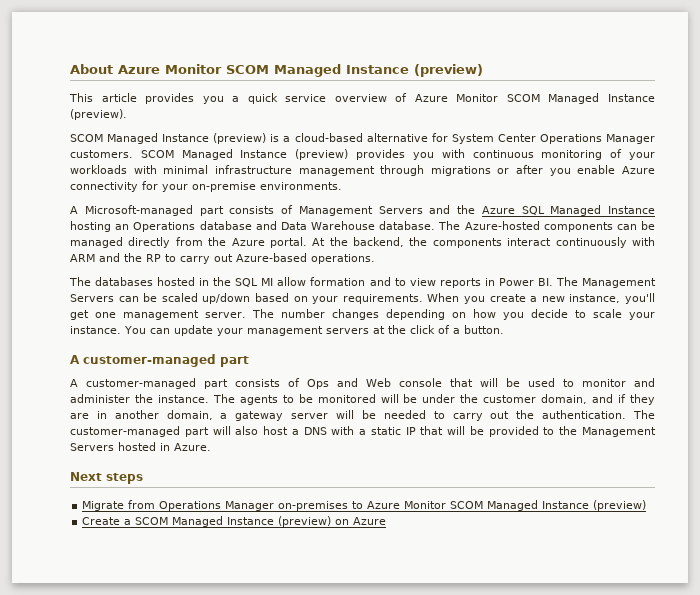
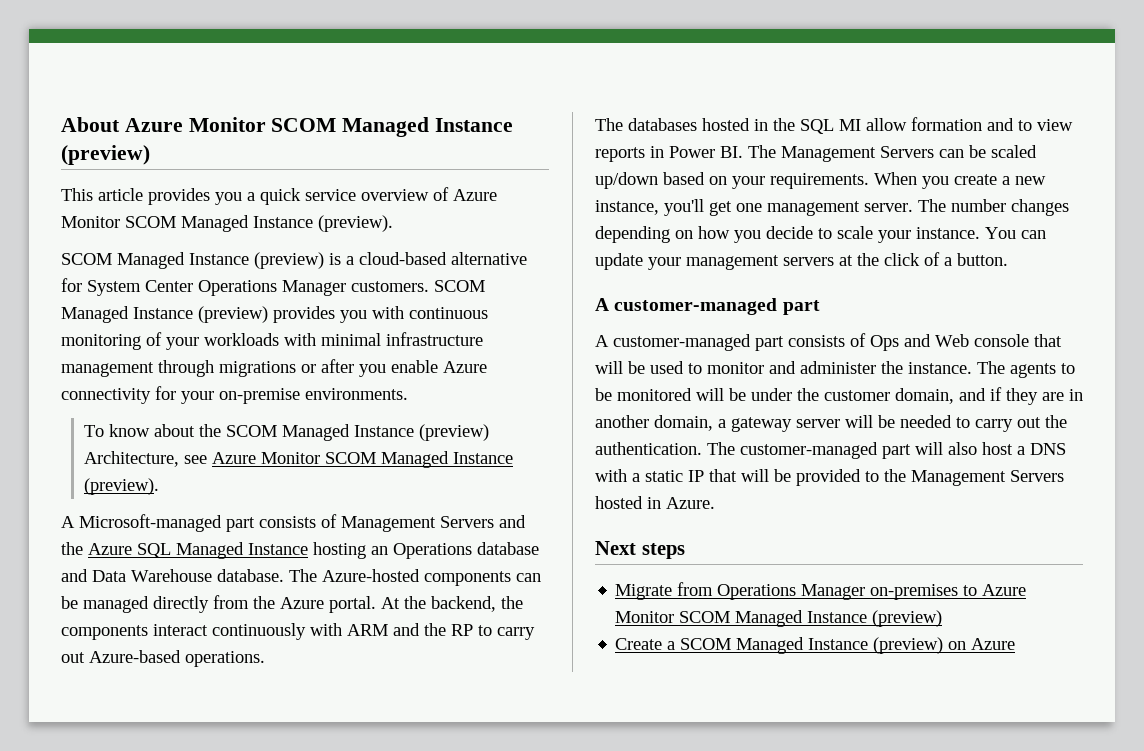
+ To know about the SCOM Managed Instance (preview) Architecture, see Azure Monitor SCOM Managed Instance (preview).

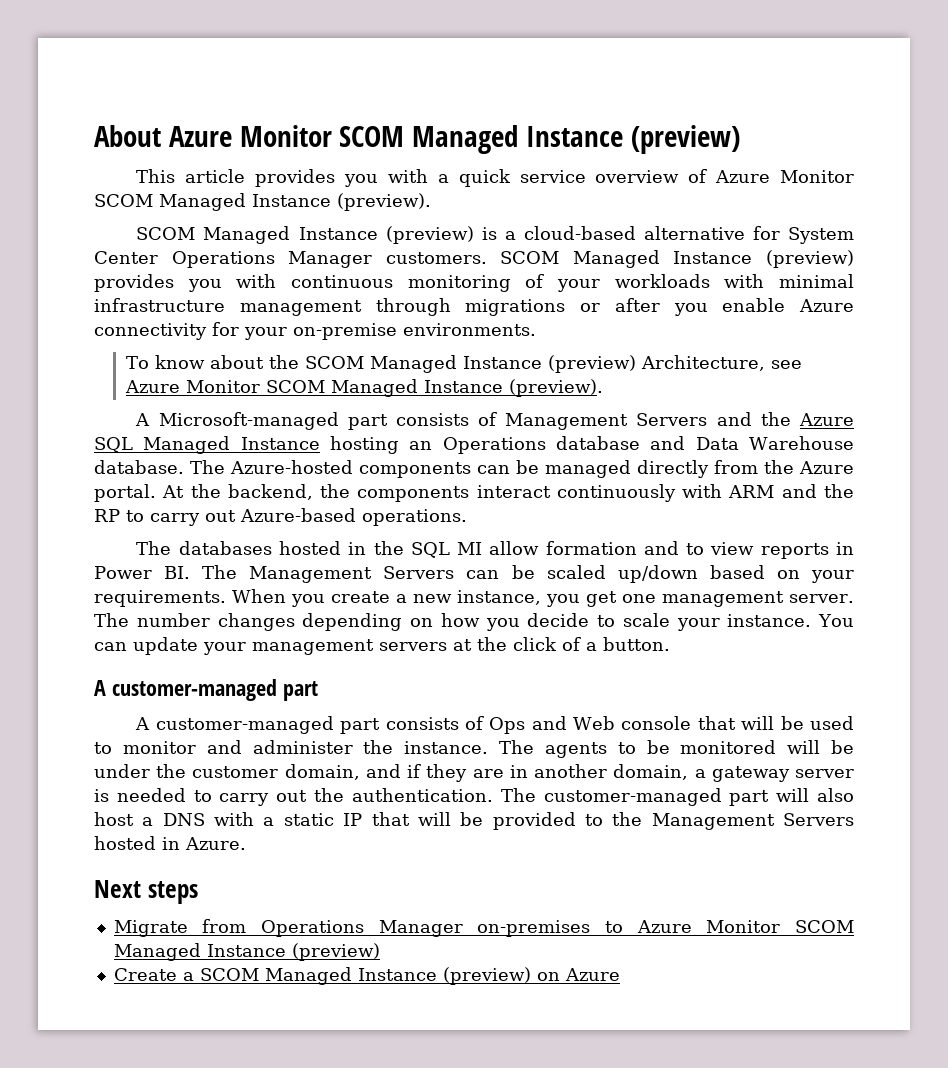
- This article provides you a quick service overview of Azure Monitor SCOM Managed Instance (preview).
+ This article provides you with a quick service overview of Azure Monitor SCOM Managed Instance (preview).
- When you create a new instance, you'll get one management server.
+ When you create a new instance, you get one management server.
- The agents to be monitored will be under the customer domain, and if they are in another domain, a gateway server will be needed to carry out the authentication.
+ The agents to be monitored will be under the customer domain, and if they are in another domain, a gateway server is needed to carry out the authentication.

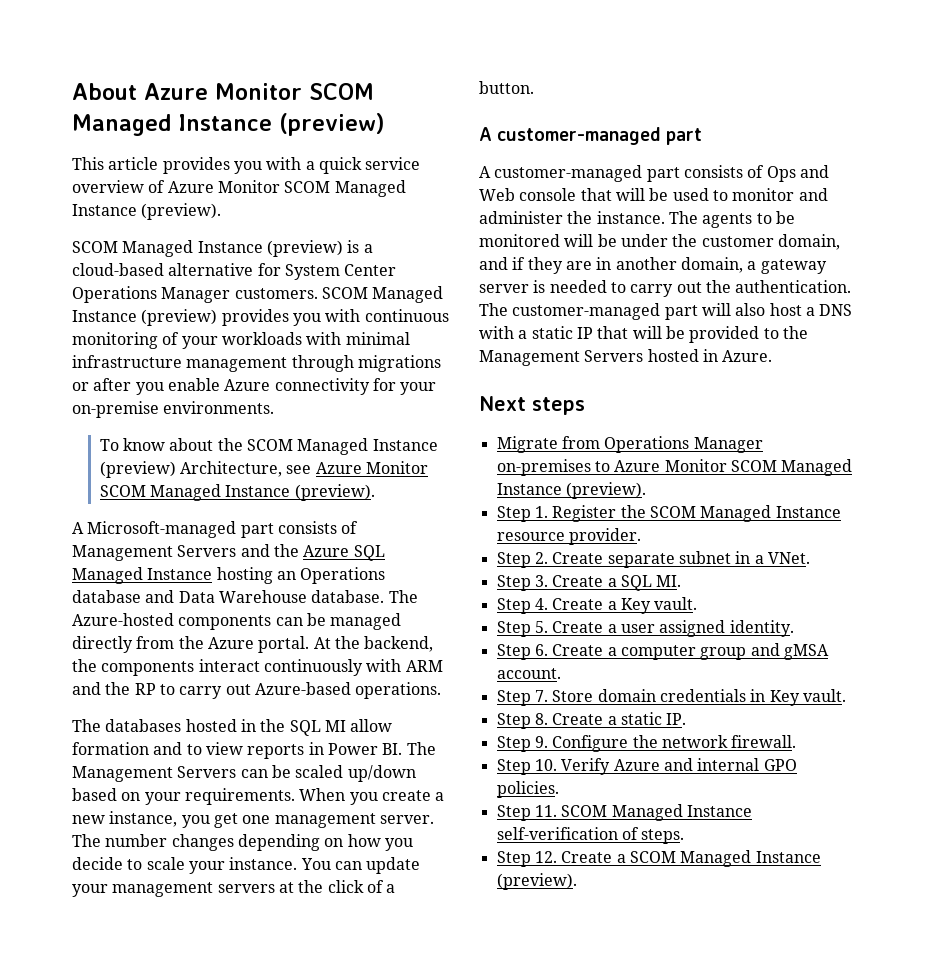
- Migrate from Operations Manager on-premises to Azure Monitor SCOM Managed Instance (preview)
- Create a SCOM Managed Instance (preview) on Azure
+ Migrate from Operations Manager on-premises to Azure Monitor SCOM Managed Instance (preview).
+ Step 1. Register the SCOM Managed Instance resource provider.
+ Step 2. Create separate subnet in a VNet.
+ Step 3. Create a SQL MI.
+ Step 4. Create a Key vault.
+ Step 5. Create a user assigned identity.
+ Step 6. Create a computer group and gMSA account.
+ Step 7. Store domain credentials in Key vault.
+ Step 8. Create a static IP.
+ Step 9. Configure the network firewall.
+ Step 10. Verify Azure and internal GPO policies.
+ Step 11. SCOM Managed Instance self-verification of steps.
+ Step 12. Create a SCOM Managed Instance (preview).

